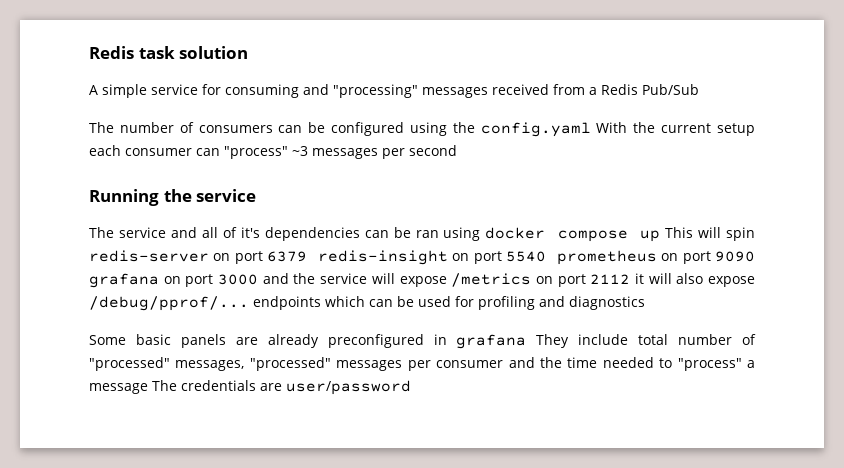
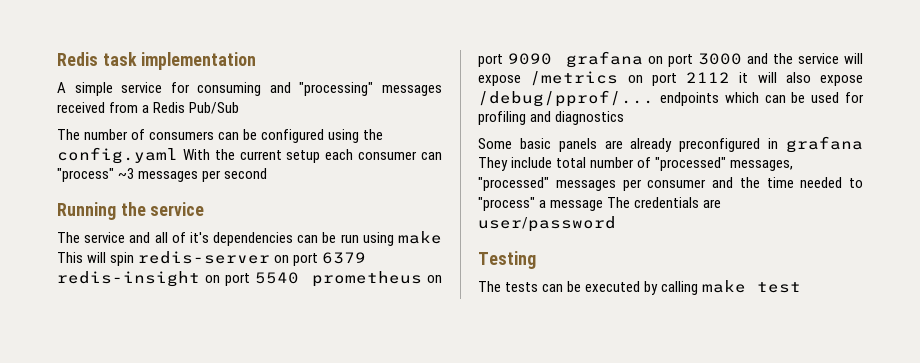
- Redis task solution
+ Redis task implementation
- The service and all of it's dependencies can be ran using docker compose up This will spin redis-server on port 6379 redis-insight on port 5540 prometheus on port 9090 grafana on port 3000 and the service will expose /metrics on port 2112 it will also expose /debug/pprof/... endpoints which can be used for profiling and diagnostics
+ The service and all of it's dependencies can be run using make This will spin redis-server on port 6379 redis-insight on port 5540 prometheus on port 9090 grafana on port 3000 and the service will expose /metrics on port 2112 it will also expose /debug/pprof/... endpoints which can be used for profiling and diagnostics
+ Testing
+ The tests can be executed by calling make test

